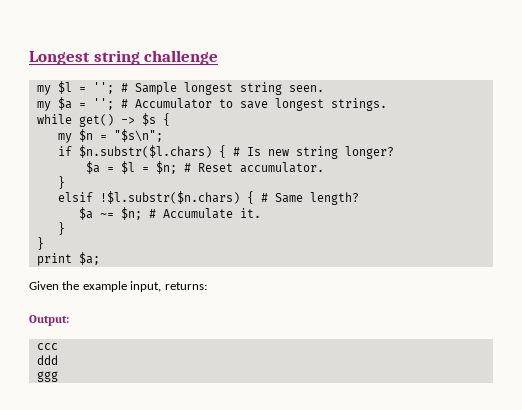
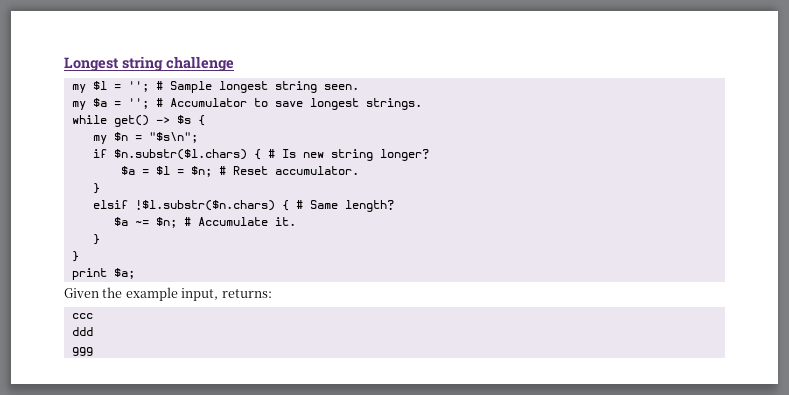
- Output:

